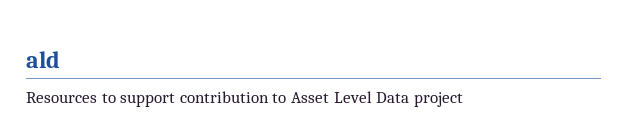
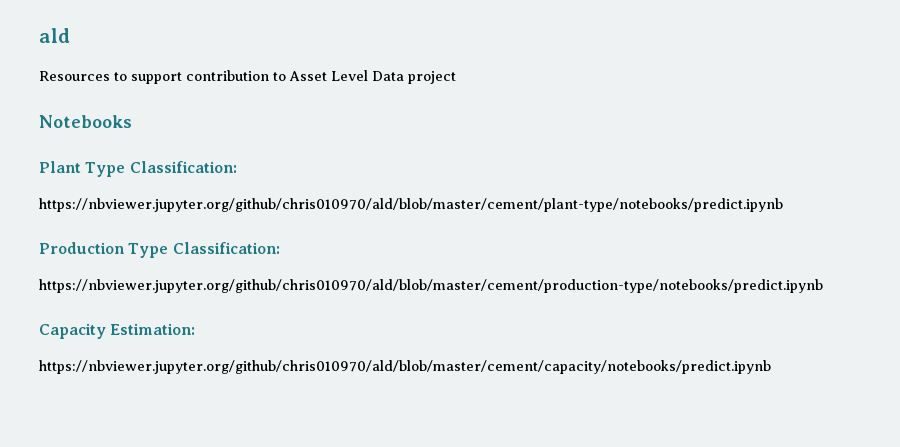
+ Notebooks
+ Plant Type Classification:
+ https://nbviewer.jupyter.org/github/chris010970/ald/blob/master/cement/plant-type/notebooks/predict.ipynb
+ Production Type Classification:
+ https://nbviewer.jupyter.org/github/chris010970/ald/blob/master/cement/production-type/notebooks/predict.ipynb
+ Capacity Estimation:
+ https://nbviewer.jupyter.org/github/chris010970/ald/blob/master/cement/capacity/notebooks/predict.ipynb

